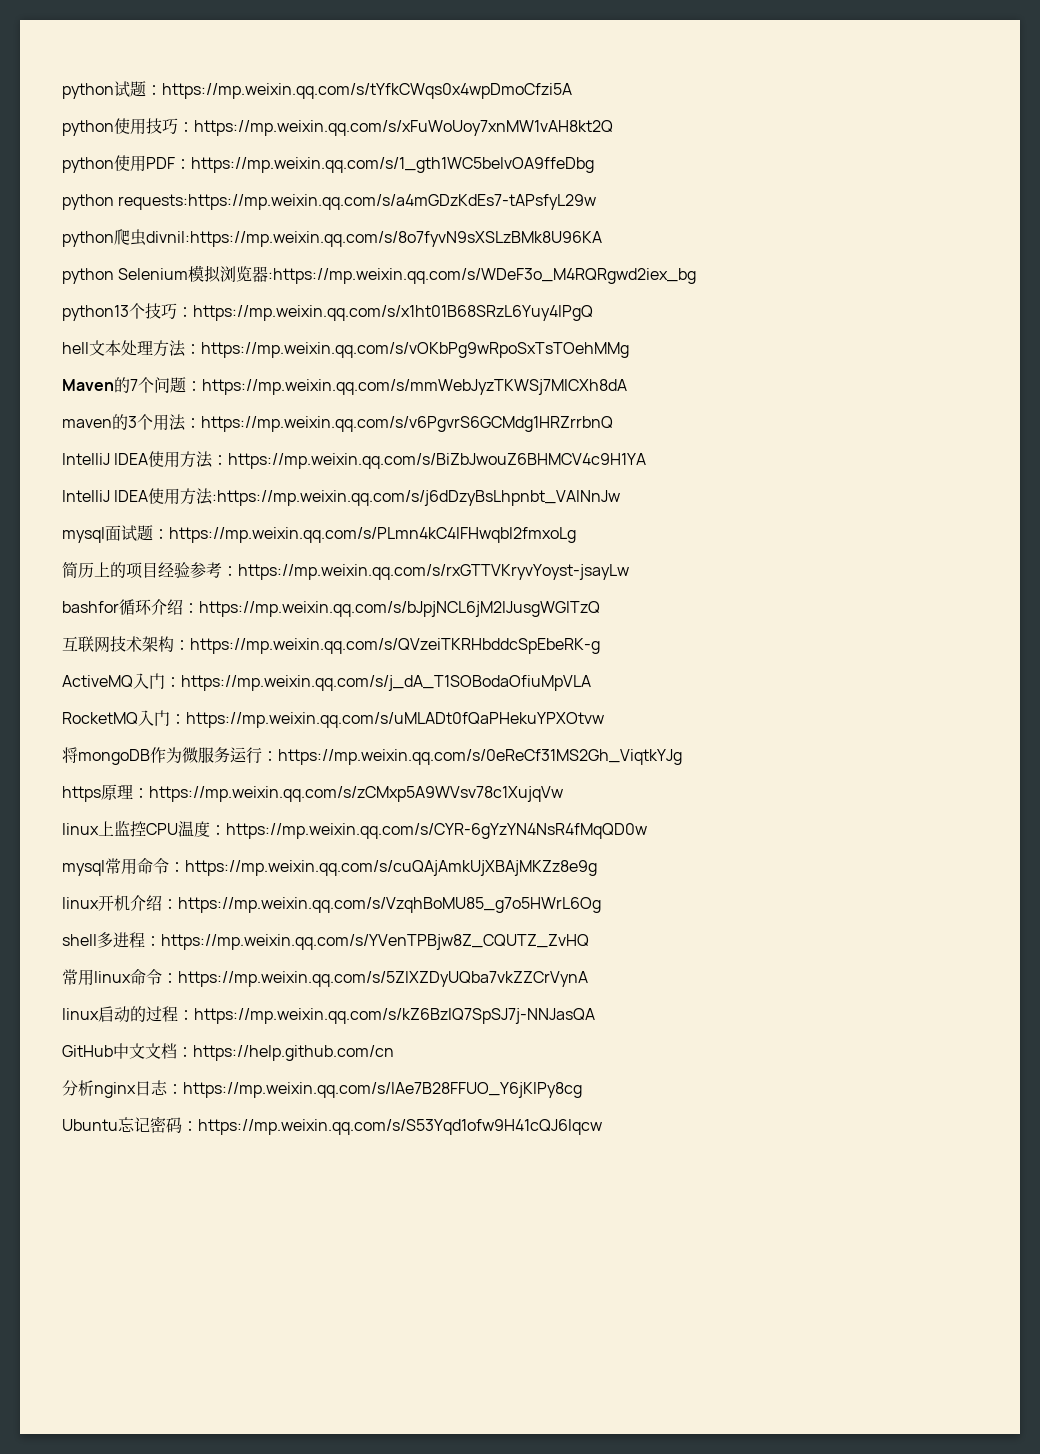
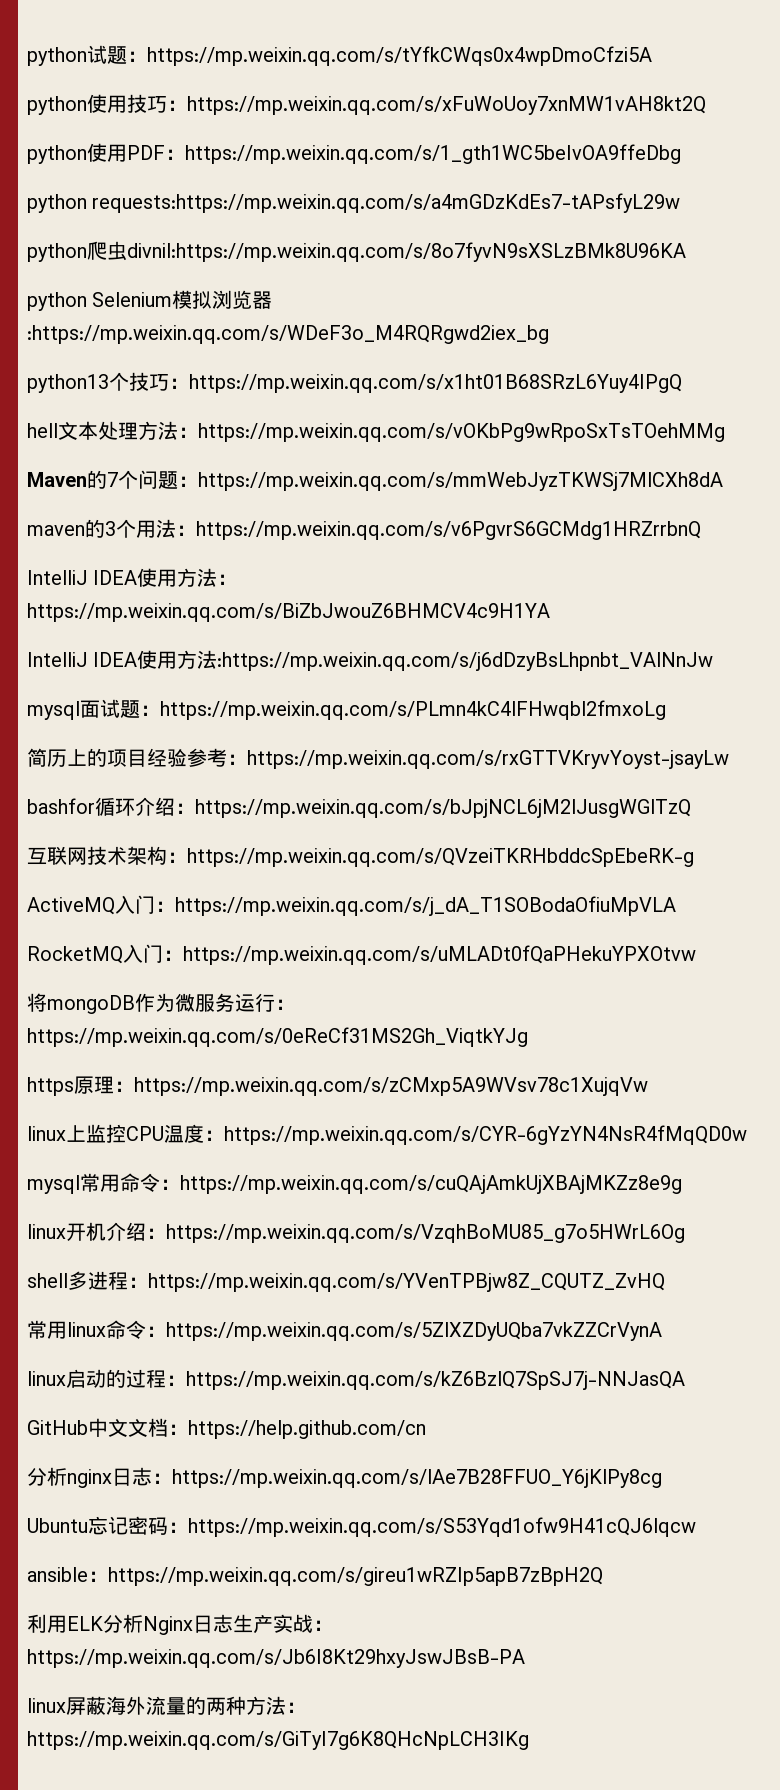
+ ansible：https://mp.weixin.qq.com/s/gireu1wRZIp5apB7zBpH2Q
+ 利用ELK分析Nginx日志生产实战：https://mp.weixin.qq.com/s/Jb6I8Kt29hxyJswJBsB-PA
+ linux屏蔽海外流量的两种方法：https://mp.weixin.qq.com/s/GiTyI7g6K8QHcNpLCH3IKg

